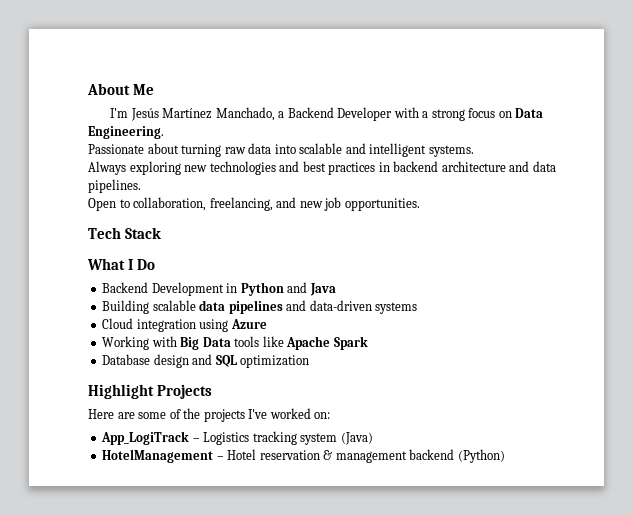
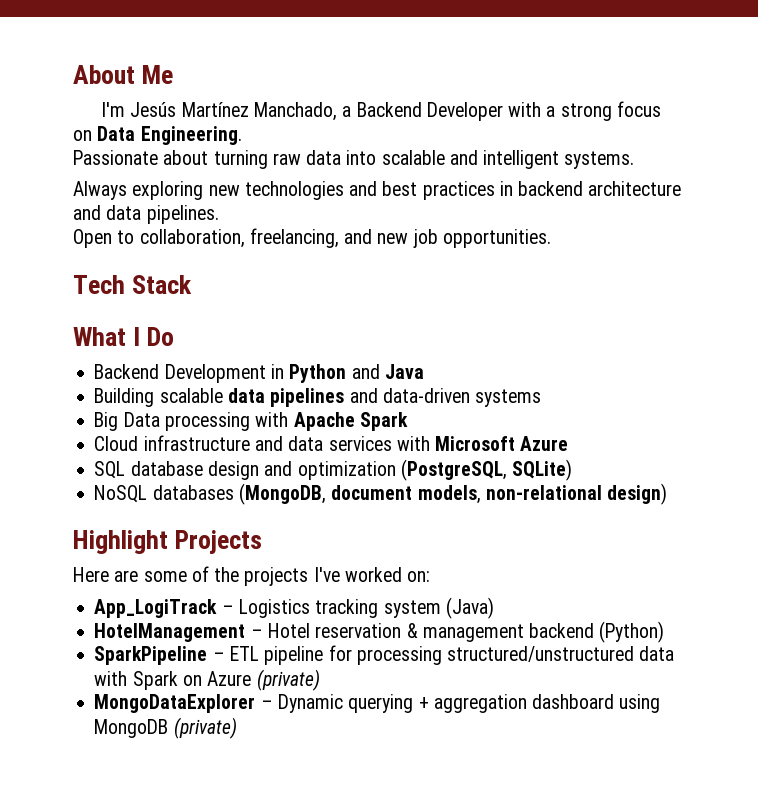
- Cloud integration using Azure
- Working with Big Data tools like Apache Spark
- Database design and SQL optimization
+ Big Data processing with Apache Spark
+ Cloud infrastructure and data services with Microsoft Azure
+ SQL database design and optimization (PostgreSQL, SQLite)
+ NoSQL databases (MongoDB, document models, non-relational design)
+ SparkPipeline – ETL pipeline for processing structured/unstructured data with Spark on Azure (private)
+ MongoDataExplorer – Dynamic querying + aggregation dashboard using MongoDB (private)

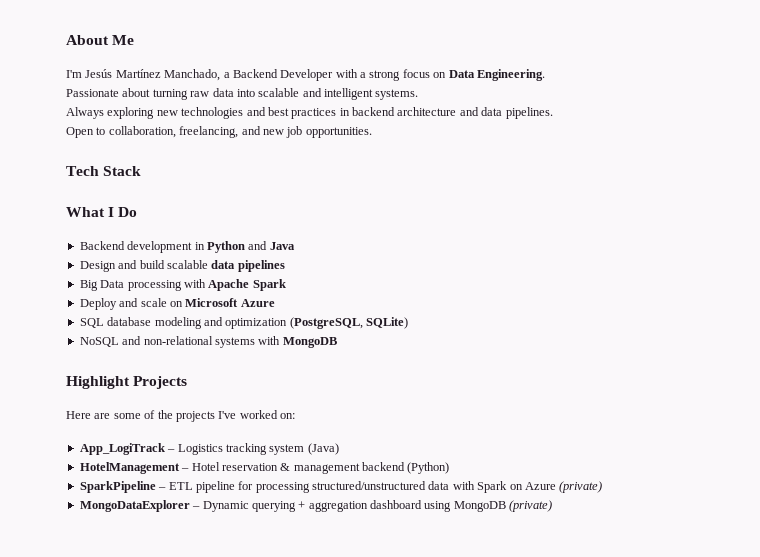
- Backend Development in Python and Java
+ Backend development in Python and Java
- Building scalable data pipelines and data-driven systems
+ Design and build scalable data pipelines
- Cloud infrastructure and data services with Microsoft Azure
+ Deploy and scale on Microsoft Azure
- SQL database design and optimization (PostgreSQL, SQLite)
+ SQL database modeling and optimization (PostgreSQL, SQLite)
- NoSQL databases (MongoDB, document models, non-relational design)
+ NoSQL and non-relational systems with MongoDB

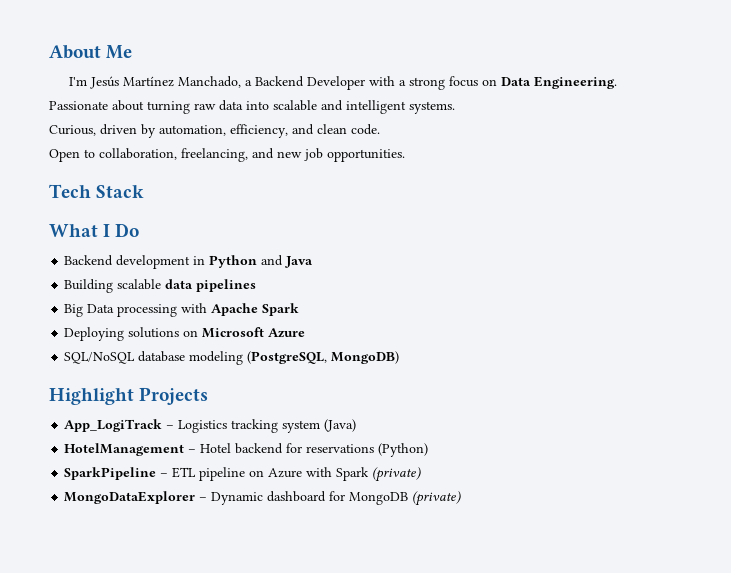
- Always exploring new technologies and best practices in backend architecture and data pipelines.
+ Curious, driven by automation, efficiency, and clean code.
- Design and build scalable data pipelines
+ Building scalable data pipelines
- Deploy and scale on Microsoft Azure
+ Deploying solutions on Microsoft Azure
- SQL database modeling and optimization (PostgreSQL, SQLite)
- NoSQL and non-relational systems with MongoDB
+ SQL/NoSQL database modeling (PostgreSQL, MongoDB)
  Highlight Projects
- Here are some of the projects I've worked on:
- HotelManagement – Hotel reservation & management backend (Python)
+ HotelManagement – Hotel backend for reservations (Python)
- SparkPipeline – ETL pipeline for processing structured/unstructured data with Spark on Azure (private)
+ SparkPipeline – ETL pipeline on Azure with Spark (private)
- MongoDataExplorer – Dynamic querying + aggregation dashboard using MongoDB (private)
+ MongoDataExplorer – Dynamic dashboard for MongoDB (private)

